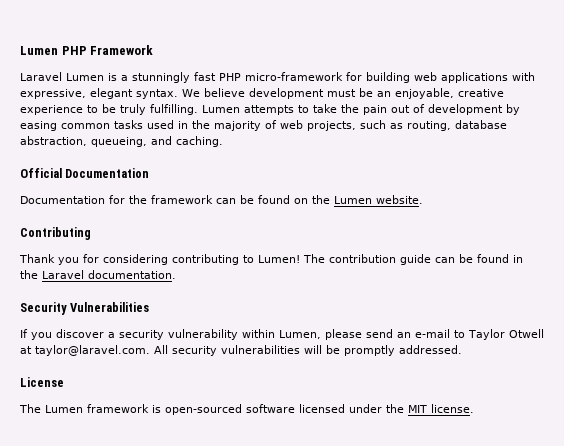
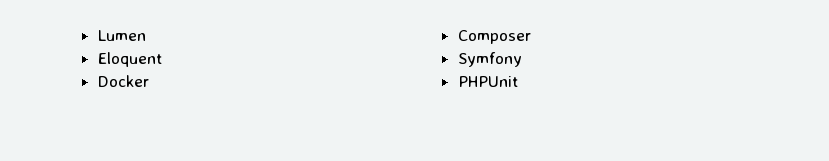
- Lumen PHP Framework
- Laravel Lumen is a stunningly fast PHP micro-framework for building web applications with expressive, elegant syntax. We believe development must be an enjoyable, creative experience to be truly fulfilling. Lumen attempts to take the pain out of development by easing common tasks used in the majority of web projects, such as routing, database abstraction, queueing, and caching.
- Official Documentation
- Documentation for the framework can be found on the Lumen website.
- Contributing
- Thank you for considering contributing to Lumen! The contribution guide can be found in the Laravel documentation.
- Security Vulnerabilities
- If you discover a security vulnerability within Lumen, please send an e-mail to Taylor Otwell at taylor@laravel.com. All security vulnerabilities will be promptly addressed.
- License
- The Lumen framework is open-sourced software licensed under the MIT license.
+ Lumen
+ Eloquent
+ Docker
+ Composer
+ Symfony
+ PHPUnit

